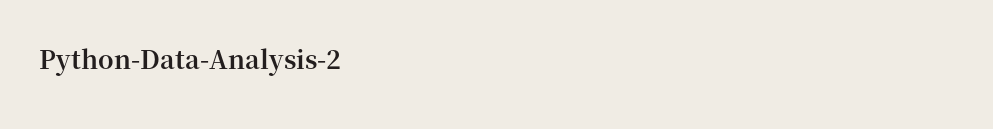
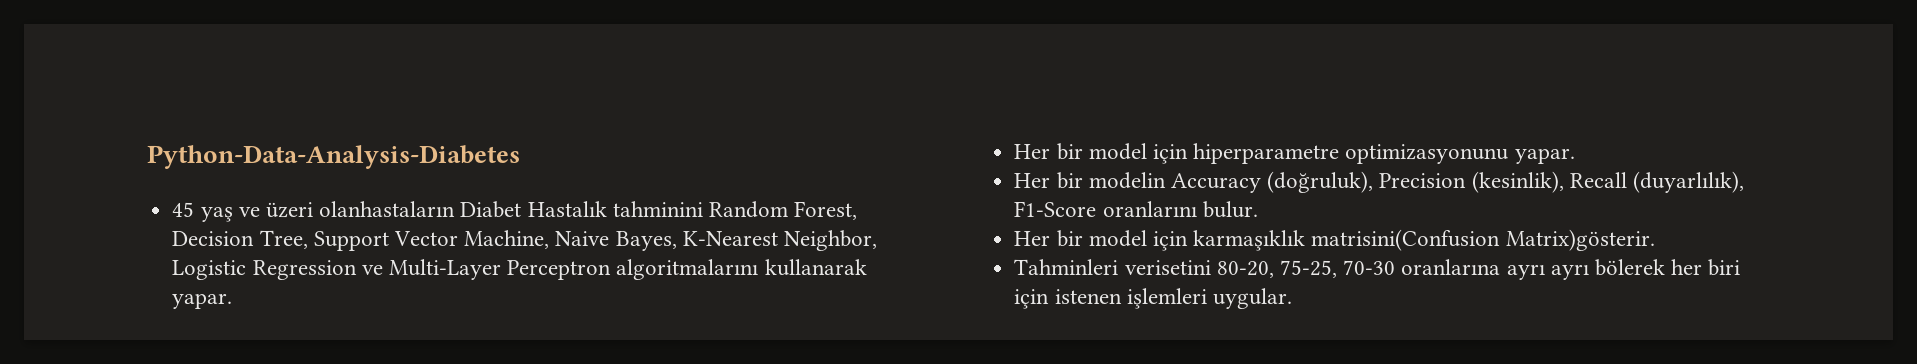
- Python-Data-Analysis-2
+ Python-Data-Analysis-Diabetes
+ 45 yaş ve üzeri olanhastaların Diabet Hastalık tahminini Random Forest, Decision Tree, Support Vector Machine, Naive Bayes, K-Nearest Neighbor, Logistic Regression ve Multi-Layer Perceptron algoritmalarını kullanarak yapar.
+ Her bir model için hiperparametre optimizasyonunu yapar.
+ Her bir modelin Accuracy (doğruluk), Precision (kesinlik), Recall (duyarlılık), F1-Score oranlarını bulur.
+ Her bir model için karmaşıklık matrisini(Confusion Matrix)gösterir.
+ Tahminleri verisetini 80-20, 75-25, 70-30 oranlarına ayrı ayrı bölerek her biri için istenen işlemleri uygular.

